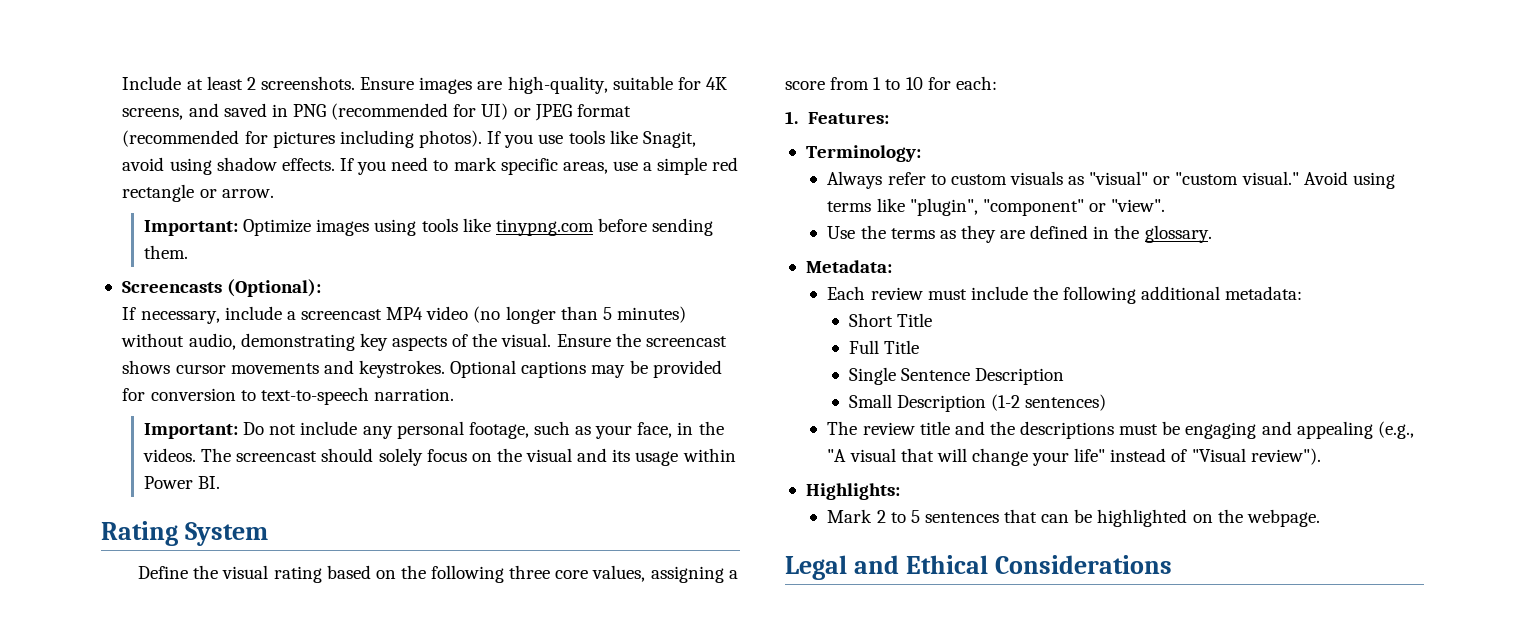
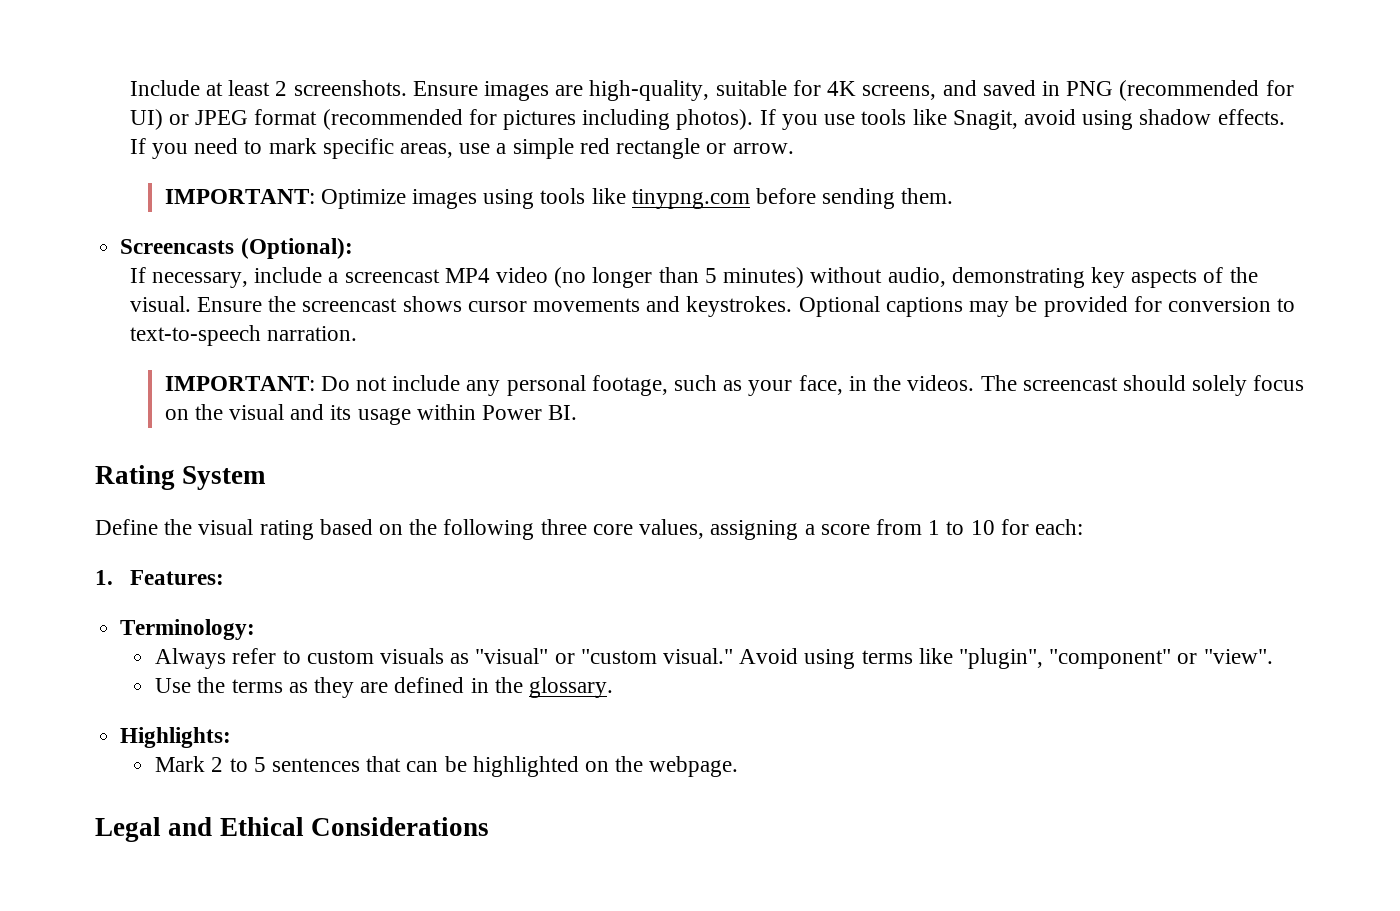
- Important: Optimize images using tools like tinypng.com before sending them.
+ IMPORTANT: Optimize images using tools like tinypng.com before sending them.
- Important: Do not include any personal footage, such as your face, in the videos.
+ IMPORTANT: Do not include any personal footage, such as your face, in the videos.
- Metadata:
- Each review must include the following additional metadata:
- Short Title
- Full Title
- Single Sentence Description
- Small Description (1-2 sentences)
- The review title and the descriptions must be engaging and appealing (e.g., "A visual that will change your life" instead of "Visual review").

